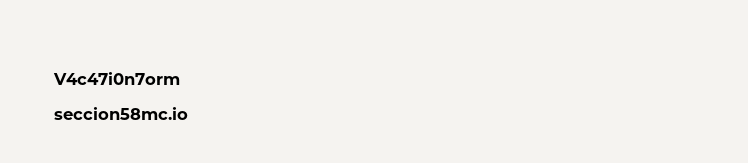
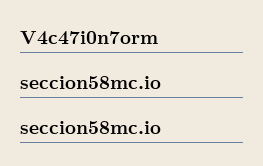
  V4c47i0n7orm
+ seccion58mc.io

